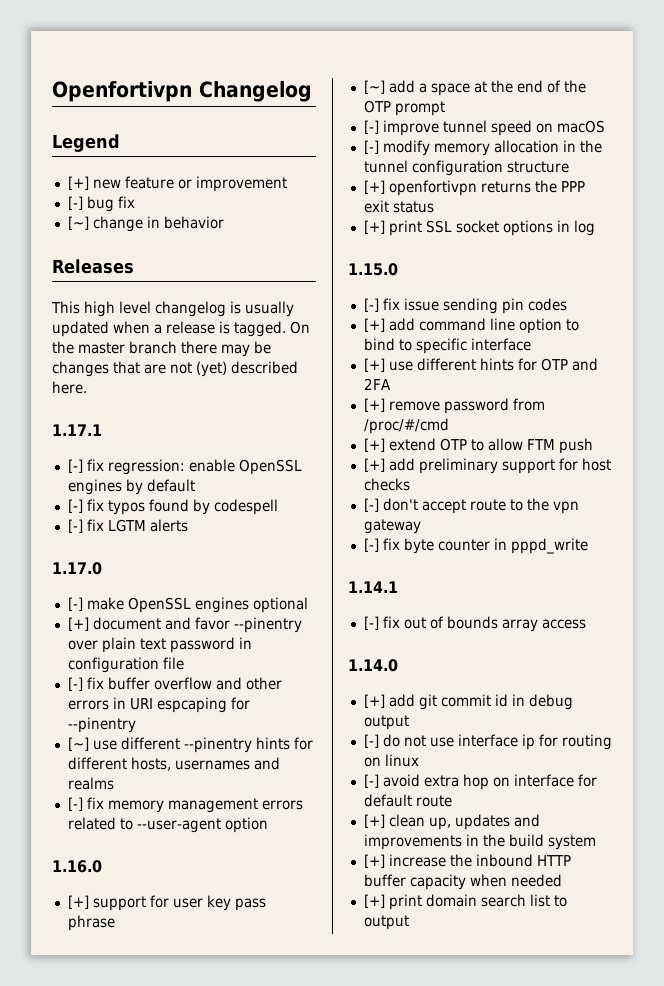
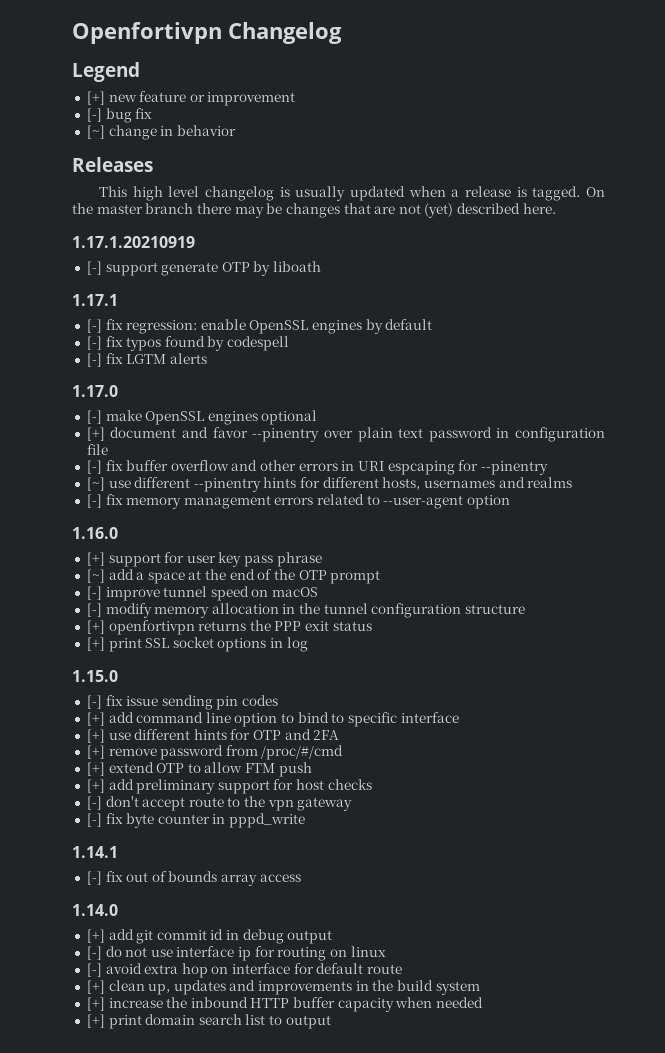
+ 1.17.1.20210919
+ [-] support generate OTP by liboath

